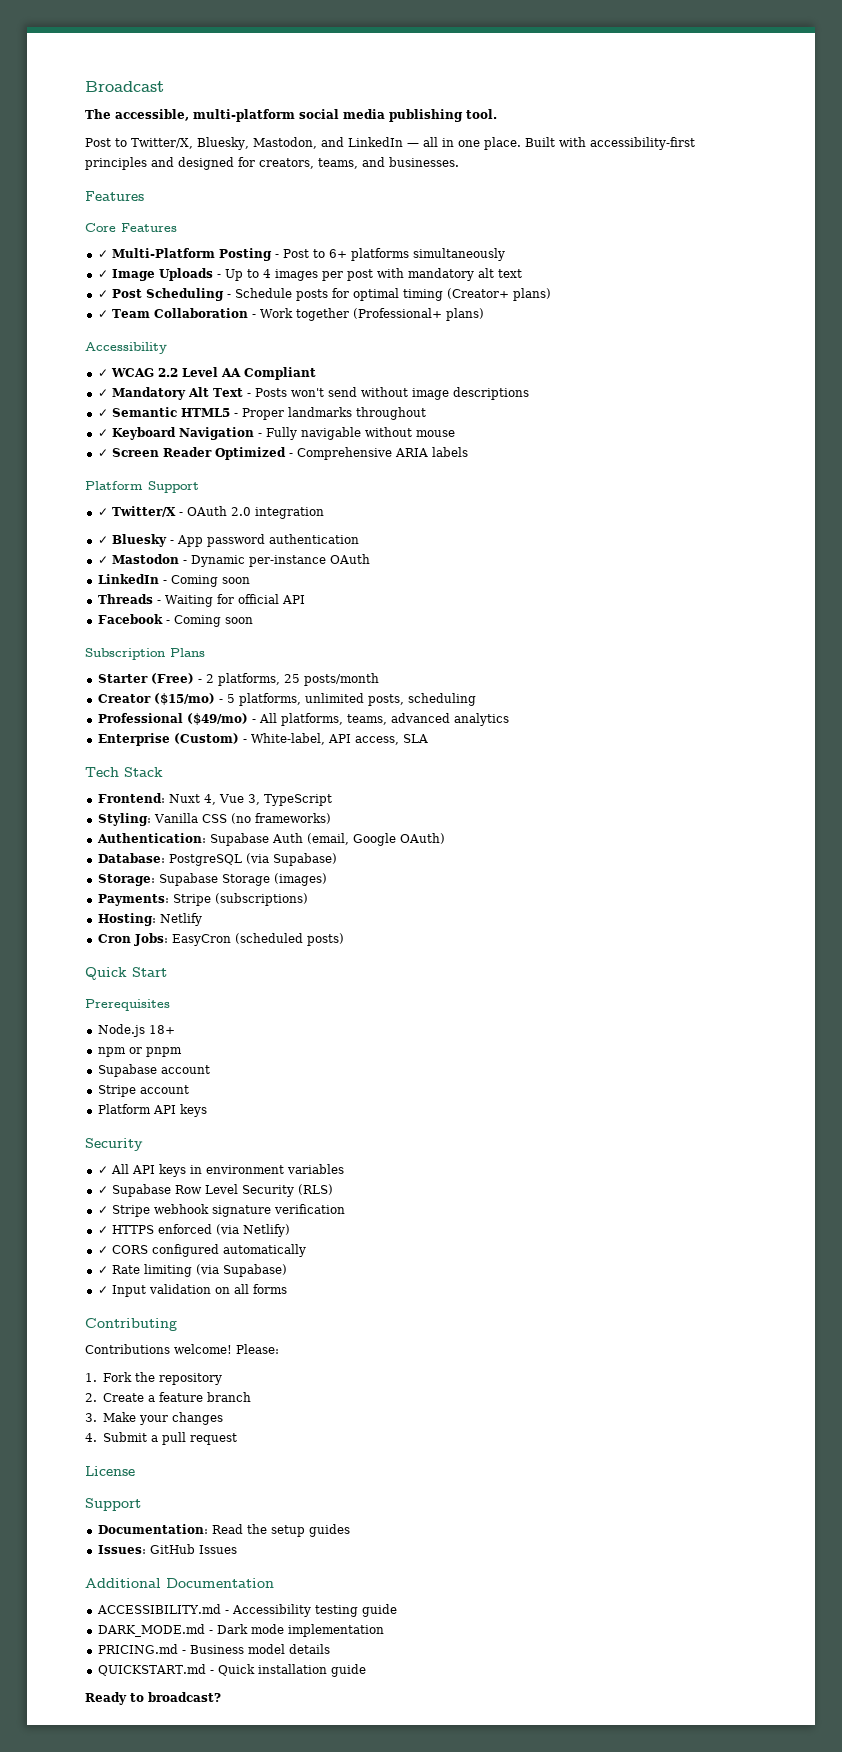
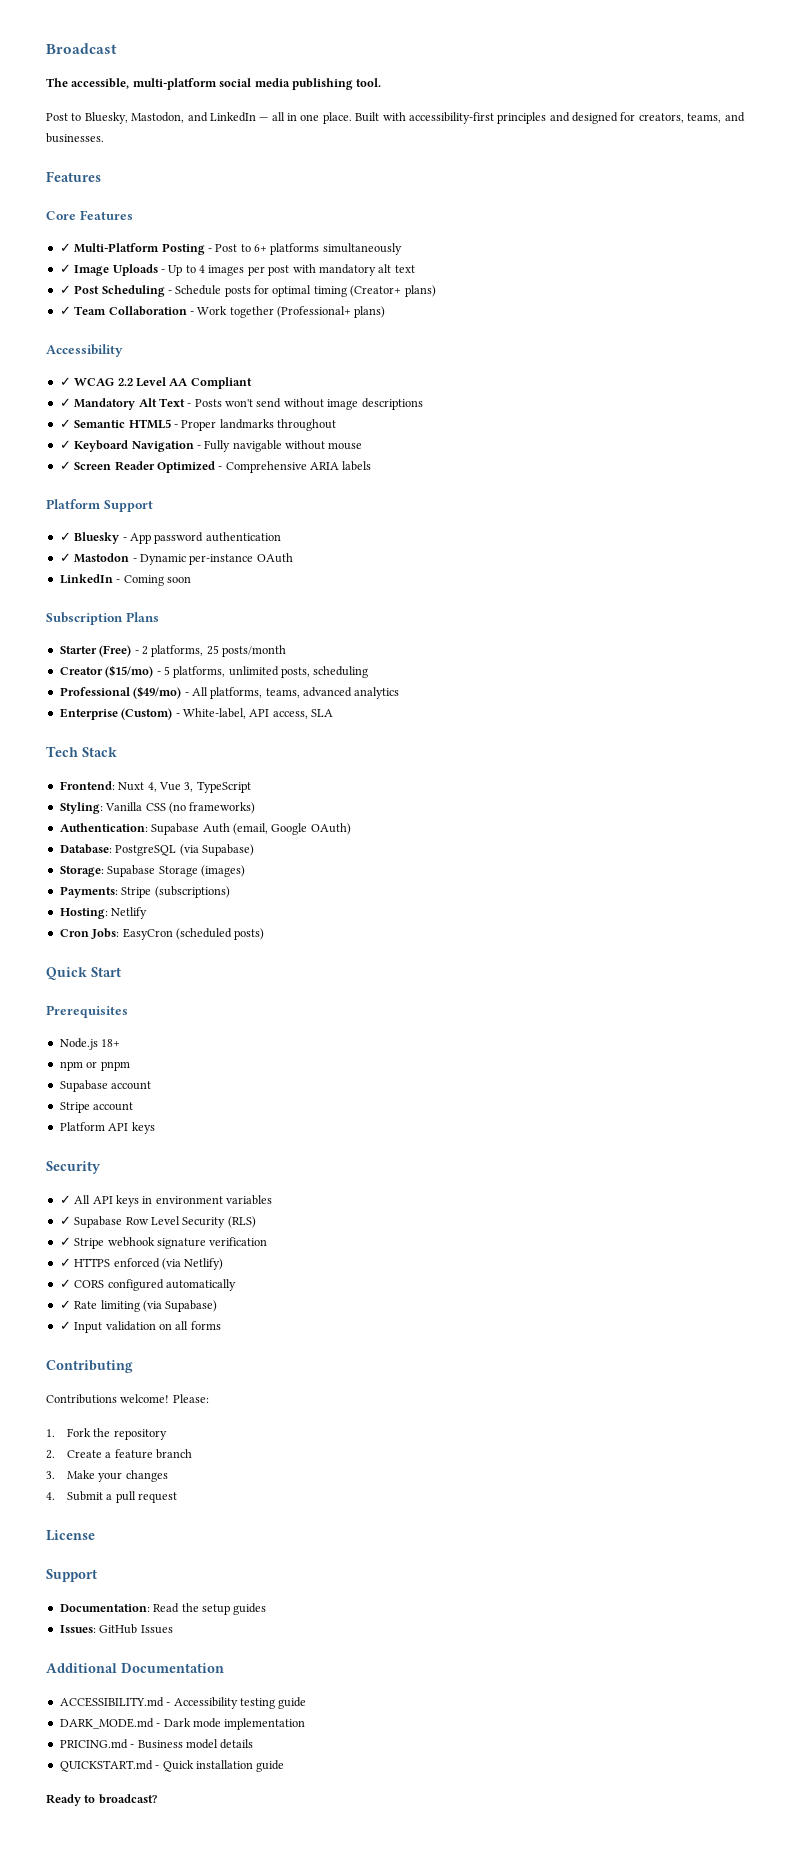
- Post to Twitter/X, Bluesky, Mastodon, and LinkedIn — all in one place.
+ Post to Bluesky, Mastodon, and LinkedIn — all in one place.
- ✓ Twitter/X - OAuth 2.0 integration
- Threads - Waiting for official API
- Facebook - Coming soon

